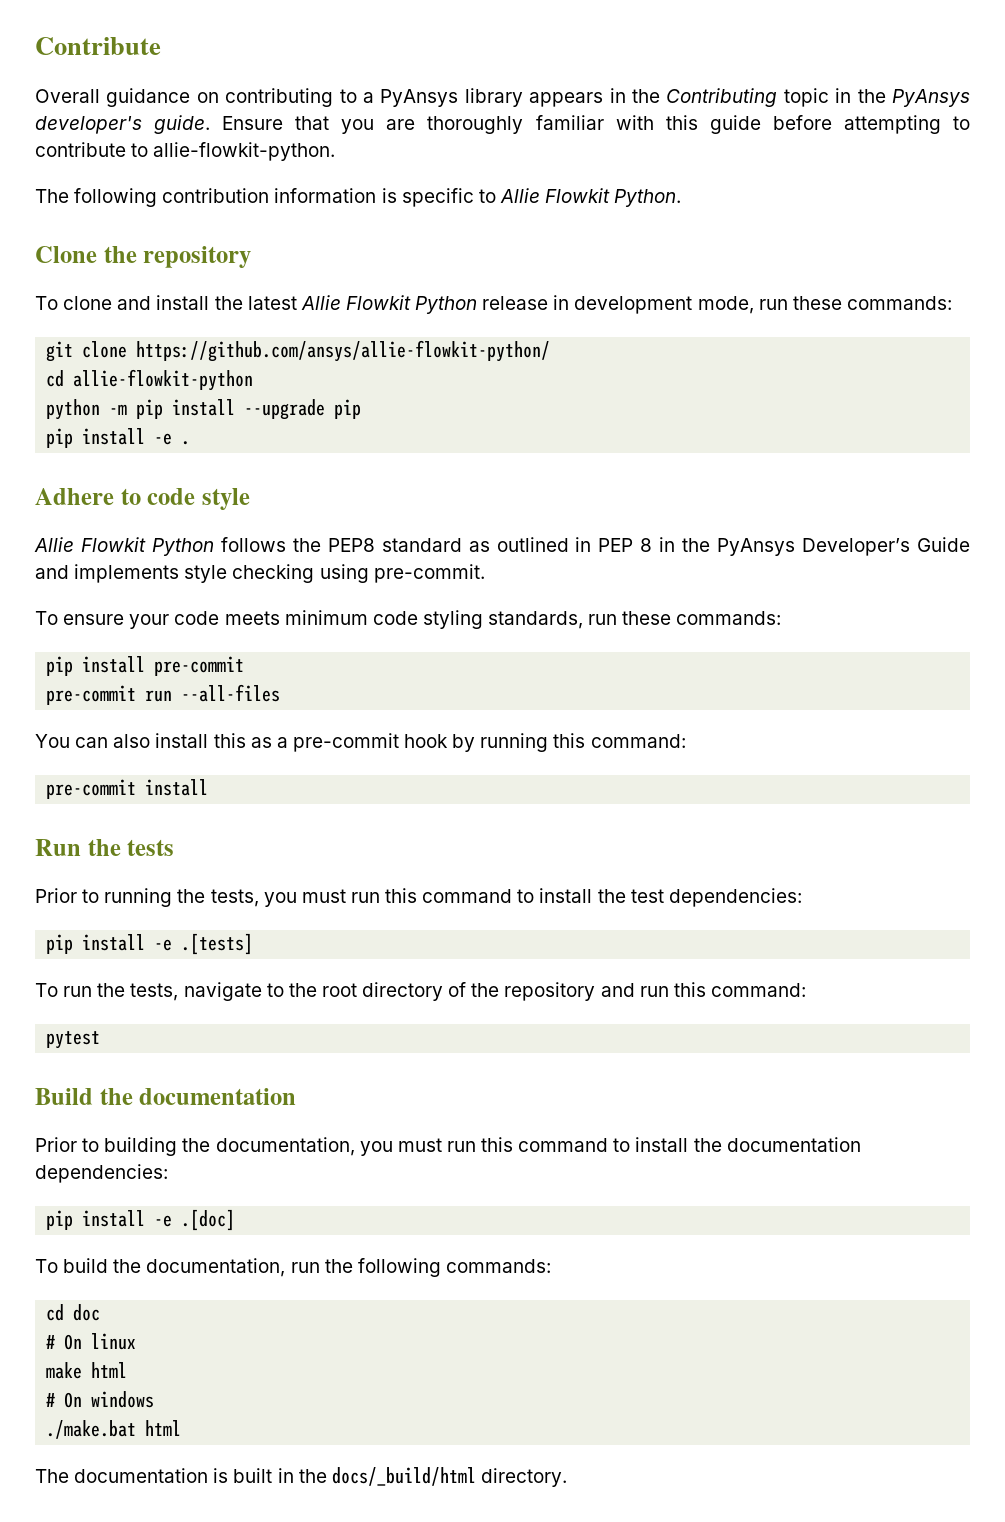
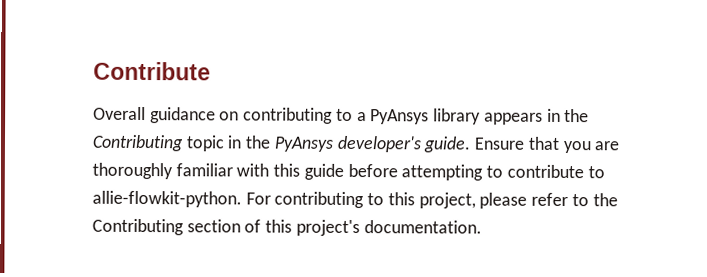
- Ensure that you are thoroughly familiar with this guide before attempting to contribute to allie-flowkit-python.
- The following contribution information is specific to Allie Flowkit Python.
- Clone the repository
- To clone and install the latest Allie Flowkit Python release in development mode, run these commands:
- git clone https://github.com/ansys/allie-flowkit-python/
- cd allie-flowkit-python
- python -m pip install --upgrade pip
- pip install -e .
- Adhere to code style
- Allie Flowkit Python follows the PEP8 standard as outlined in PEP 8 in the PyAnsys Developer’s Guide and implements style checking using pre-commit.
- To ensure your code meets minimum code styling standards, run these commands:
- pip install pre-commit
- pre-commit run --all-files
- You can also install this as a pre-commit hook by running this command:
- pre-commit install
- Run the tests
- Prior to running the tests, you must run this command to install the test dependencies:
- pip install -e .[tests]
- To run the tests, navigate to the root directory of the repository and run this command:
- pytest
- Build the documentation
- Prior to building the documentation, you must run this command to install the documentation dependencies:
- pip install -e .[doc]
- To build the documentation, run the following commands:
- cd doc
- # On linux
- make html
- # On windows
- ./make.bat html
- The documentation is built in the docs/_build/html directory.
+ Ensure that you are thoroughly familiar with this guide before attempting to contribute to allie-flowkit-python. For contributing to this project, please refer to the Contributing section of this project's documentation.

